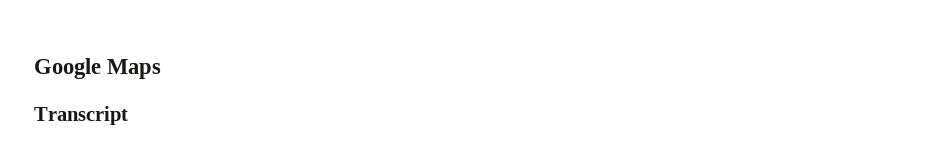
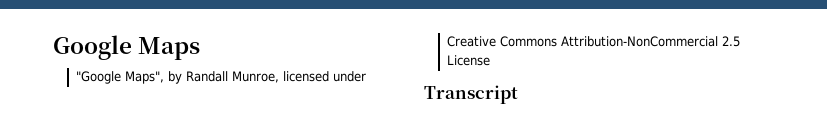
+ "Google Maps", by Randall Munroe, licensed under Creative Commons Attribution-NonCommercial 2.5 License

